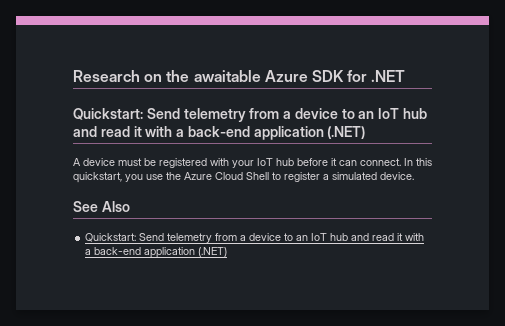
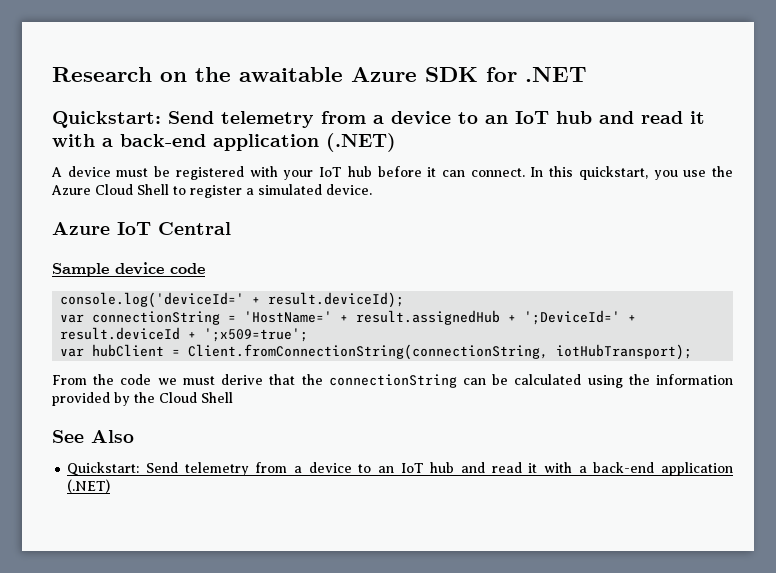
+ Azure IoT Central
+ Sample device code
+ console.log('deviceId=' + result.deviceId);
+ var connectionString = 'HostName=' + result.assignedHub + ';DeviceId=' + result.deviceId + ';x509=true';
+ var hubClient = Client.fromConnectionString(connectionString, iotHubTransport);
+ From the code we must derive that the connectionString can be calculated using the information provided by the Cloud Shell

